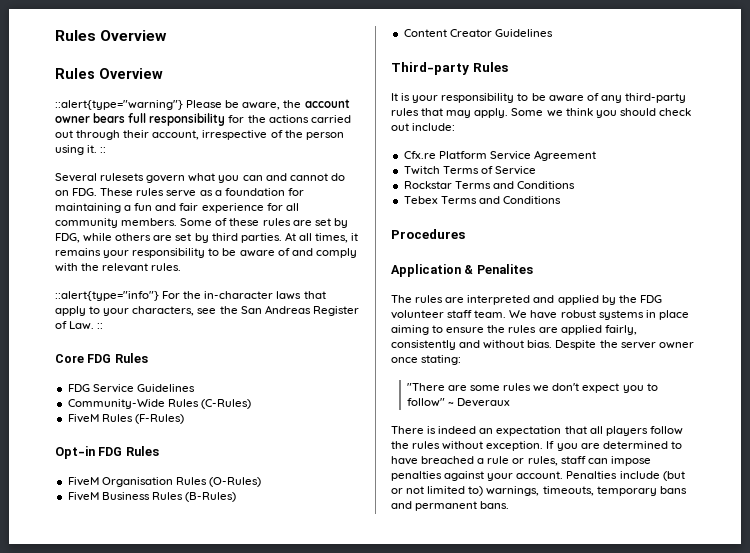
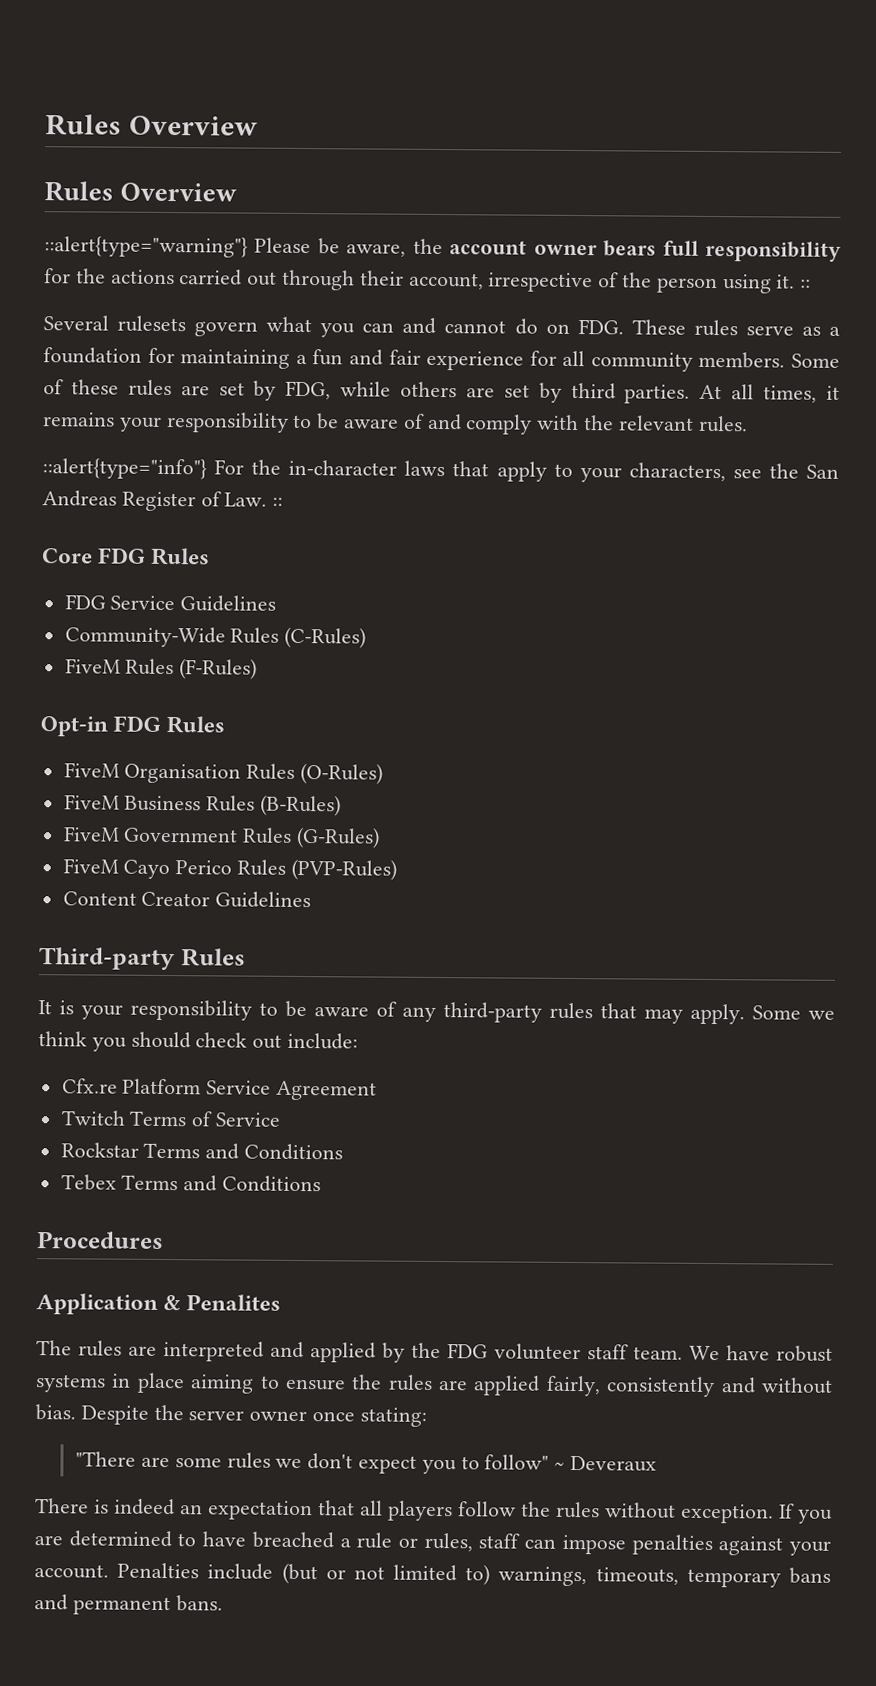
+ FiveM Government Rules (G-Rules)
+ FiveM Cayo Perico Rules (PVP-Rules)

